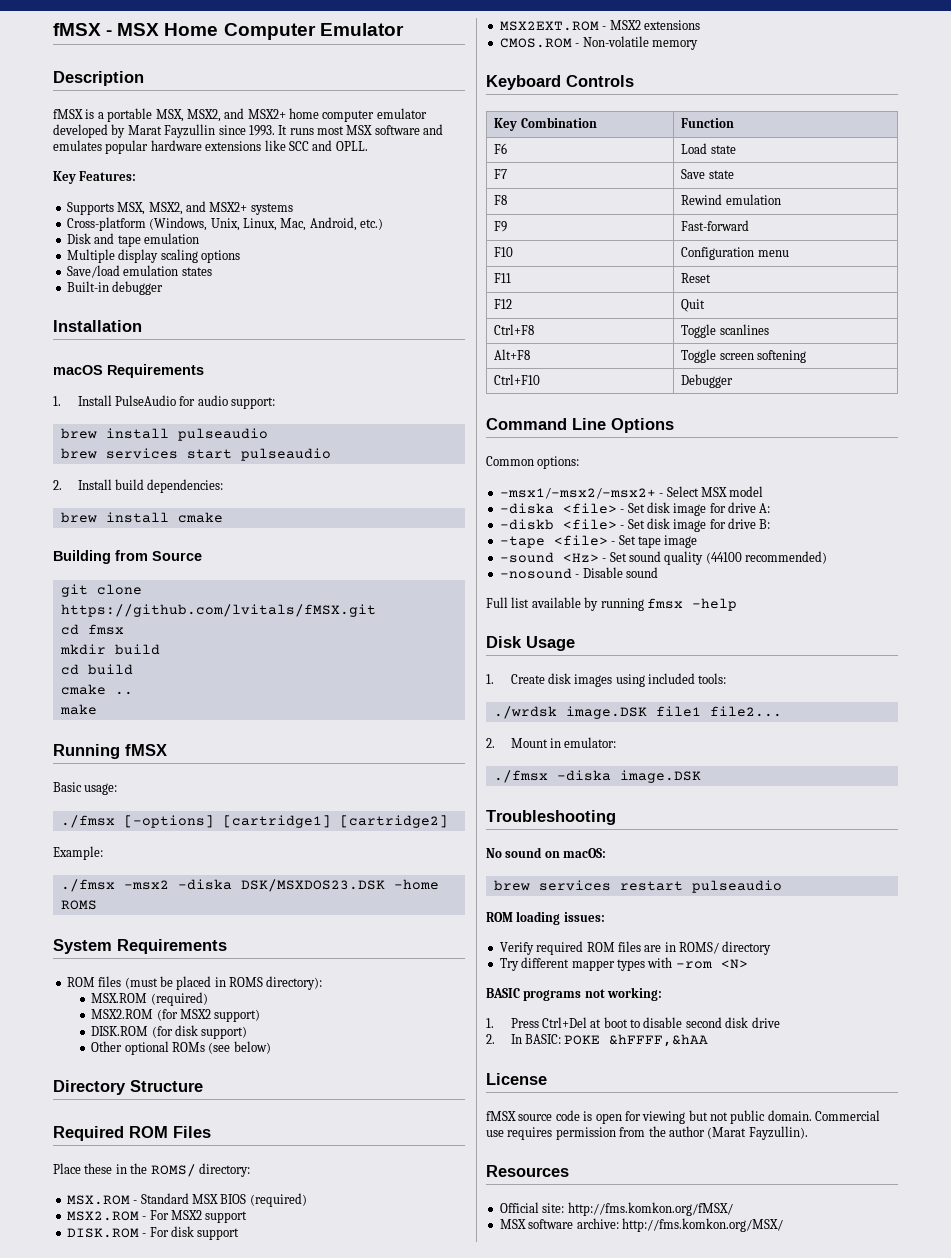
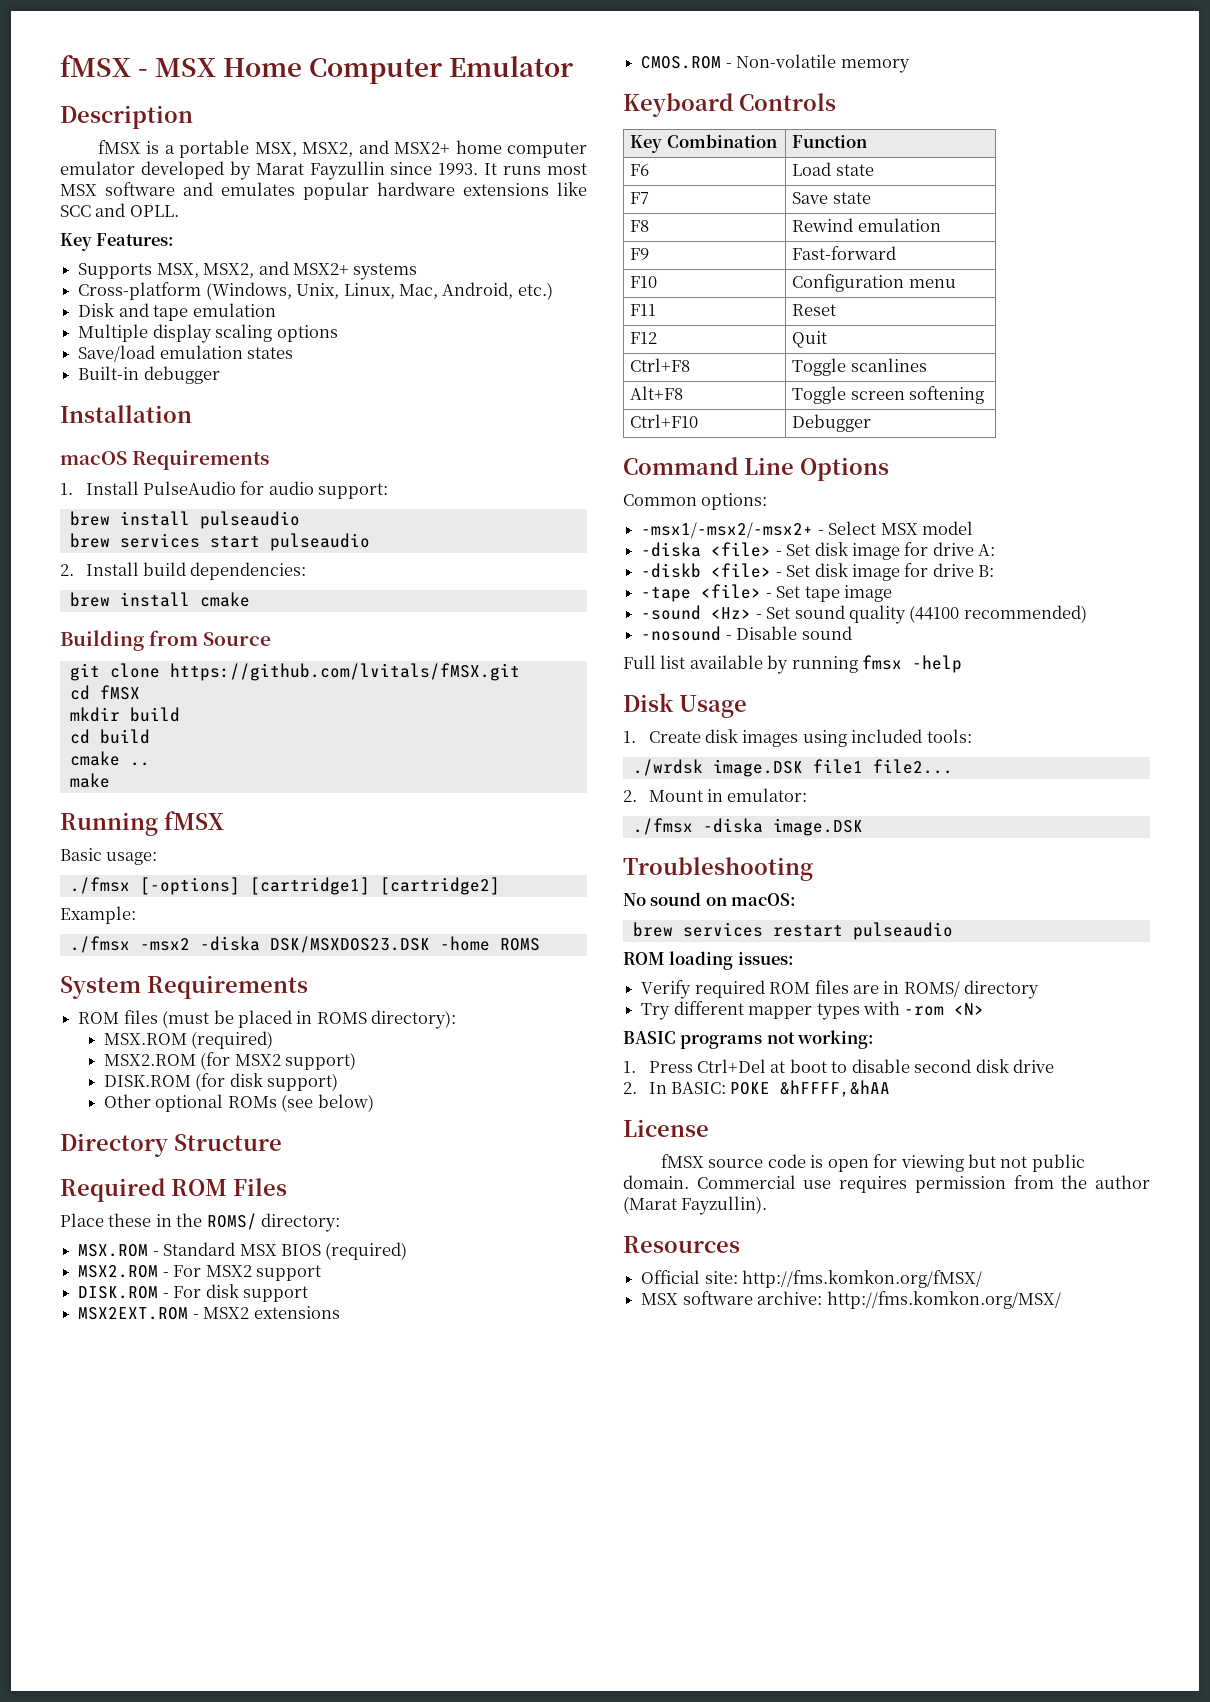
- cd fmsx
+ cd fMSX

